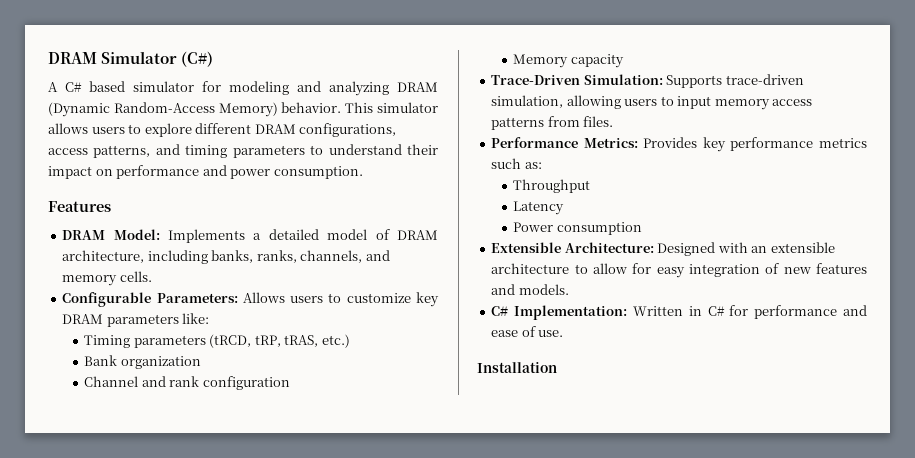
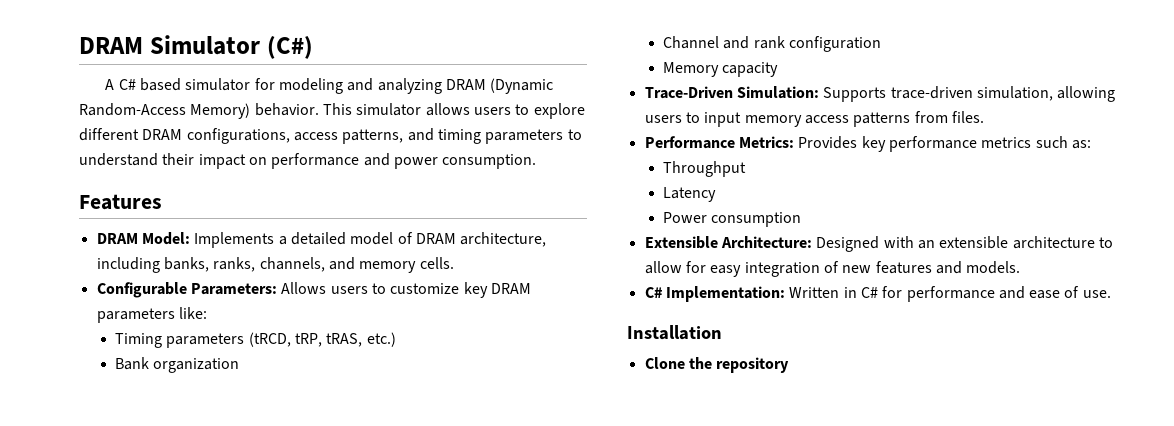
+ Clone the repository

